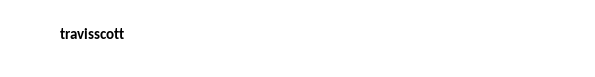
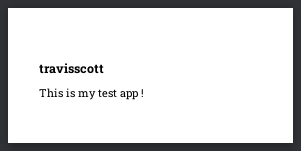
+ This is my test app !

